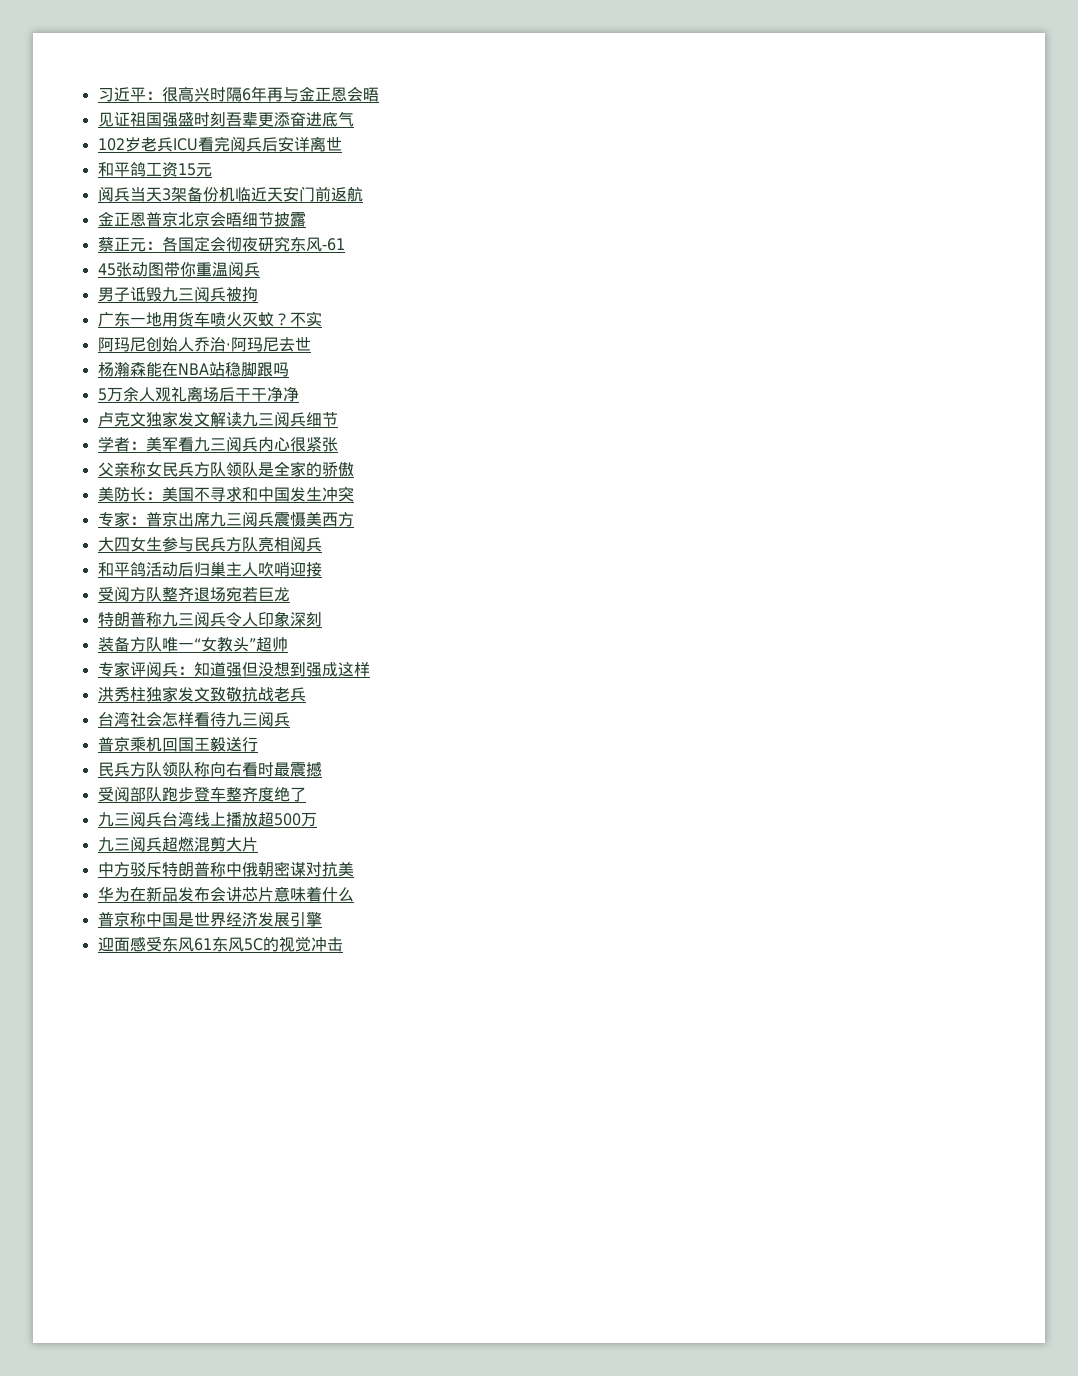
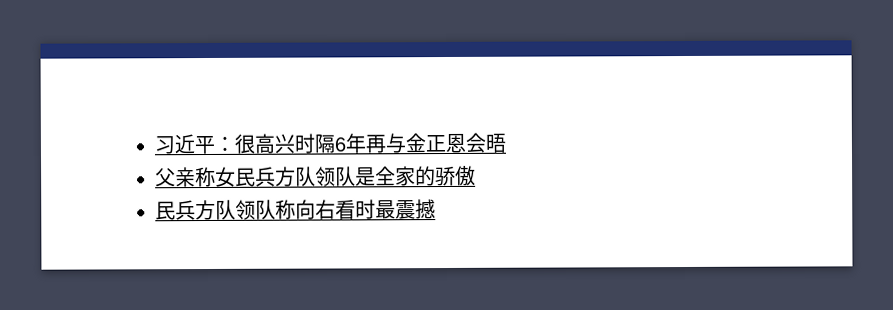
- 见证祖国强盛时刻吾辈更添奋进底气
- 102岁老兵ICU看完阅兵后安详离世
- 和平鸽工资15元
- 阅兵当天3架备份机临近天安门前返航
- 金正恩普京北京会晤细节披露
- 蔡正元：各国定会彻夜研究东风-61
- 45张动图带你重温阅兵
- 男子诋毁九三阅兵被拘
- 广东一地用货车喷火灭蚊？不实
- 阿玛尼创始人乔治·阿玛尼去世
- 杨瀚森能在NBA站稳脚跟吗
- 5万余人观礼离场后干干净净
- 卢克文独家发文解读九三阅兵细节
- 学者：美军看九三阅兵内心很紧张
- 美防长：美国不寻求和中国发生冲突
- 专家：普京出席九三阅兵震慑美西方
- 大四女生参与民兵方队亮相阅兵
- 和平鸽活动后归巢主人吹哨迎接
- 受阅方队整齐退场宛若巨龙
- 特朗普称九三阅兵令人印象深刻
- 装备方队唯一“女教头”超帅
- 专家评阅兵：知道强但没想到强成这样
- 洪秀柱独家发文致敬抗战老兵
- 台湾社会怎样看待九三阅兵
- 普京乘机回国王毅送行
- 受阅部队跑步登车整齐度绝了
- 九三阅兵台湾线上播放超500万
- 九三阅兵超燃混剪大片
- 中方驳斥特朗普称中俄朝密谋对抗美
- 华为在新品发布会讲芯片意味着什么
- 普京称中国是世界经济发展引擎
- 迎面感受东风61东风5C的视觉冲击

